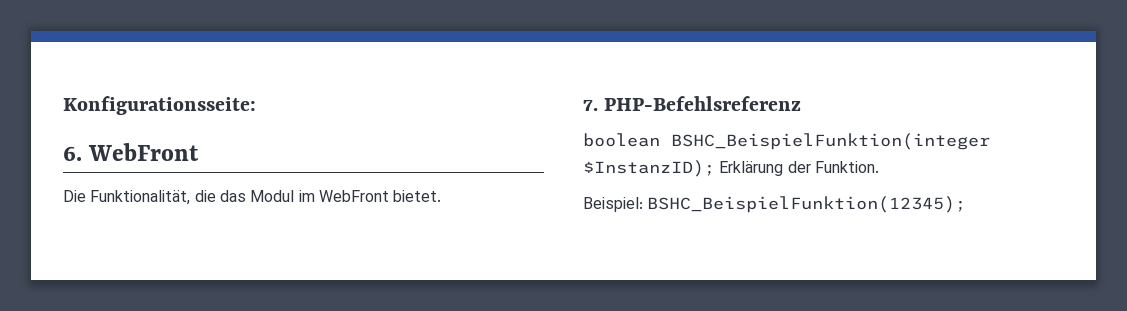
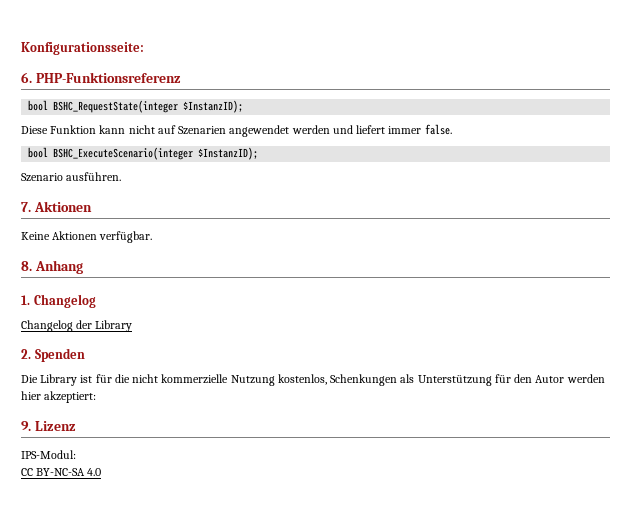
- 6. WebFront
- Die Funktionalität, die das Modul im WebFront bietet.
- 7. PHP-Befehlsreferenz
- boolean BSHC_BeispielFunktion(integer $InstanzID); Erklärung der Funktion.
- Beispiel: BSHC_BeispielFunktion(12345);
+ 6. PHP-Funktionsreferenz
+ bool BSHC_RequestState(integer $InstanzID);
+ Diese Funktion kann nicht auf Szenarien angewendet werden und liefert immer false.
+ bool BSHC_ExecuteScenario(integer $InstanzID);
+ Szenario ausführen.
+ 7. Aktionen
+ Keine Aktionen verfügbar.
+ 8. Anhang
+ 1. Changelog
+ Changelog der Library
+ 2. Spenden
+ Die Library ist für die nicht kommerzielle Nutzung kostenlos, Schenkungen als Unterstützung für den Autor werden hier akzeptiert:
+ 9. Lizenz
+ IPS-Modul:
+ CC BY-NC-SA 4.0

